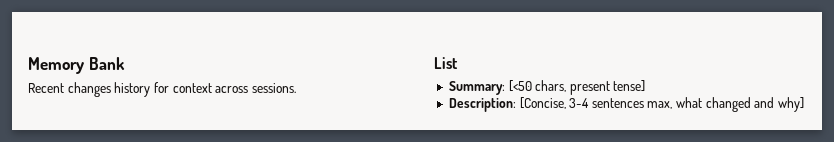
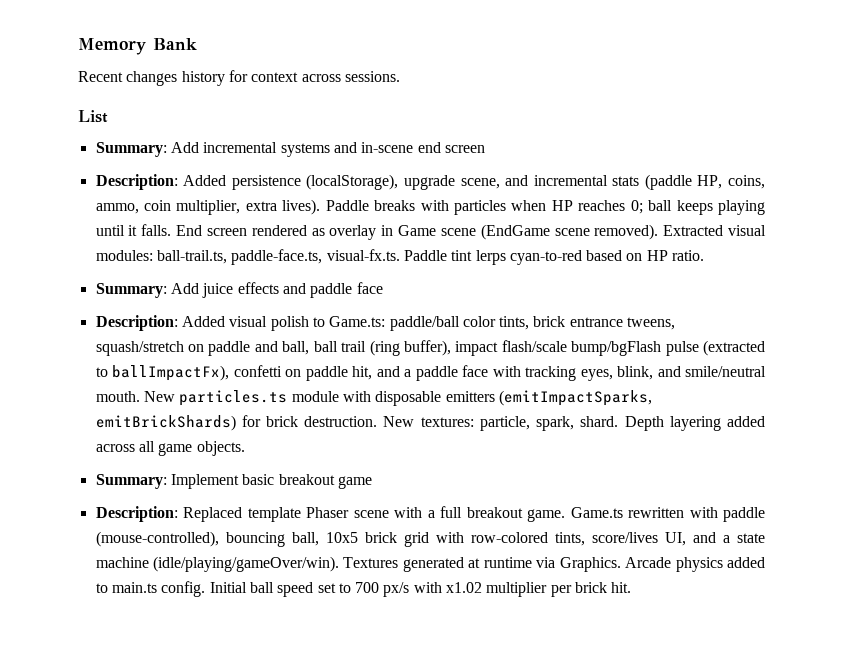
- Summary: [<50 chars, present tense]
- Description: [Concise, 3-4 sentences max, what changed and why]
+ Summary: Add incremental systems and in-scene end screen
+ Description: Added persistence (localStorage), upgrade scene, and incremental stats (paddle HP, coins, ammo, coin multiplier, extra lives). Paddle breaks with particles when HP reaches 0; ball keeps playing until it falls. End screen rendered as overlay in Game scene (EndGame scene removed). Extracted visual modules: ball-trail.ts, paddle-face.ts, visual-fx.ts. Paddle tint lerps cyan-to-red based on HP ratio.
+ Summary: Add juice effects and paddle face
+ Description: Added visual polish to Game.ts: paddle/ball color tints, brick entrance tweens, squash/stretch on paddle and ball, ball trail (ring buffer), impact flash/scale bump/bgFlash pulse (extracted to ballImpactFx), confetti on paddle hit, and a paddle face with tracking eyes, blink, and smile/neutral mouth. New particles.ts module with disposable emitters (emitImpactSparks, emitBrickShards) for brick destruction. New textures: particle, spark, shard. Depth layering added across all game objects.
+ Summary: Implement basic breakout game
+ Description: Replaced template Phaser scene with a full breakout game. Game.ts rewritten with paddle (mouse-controlled), bouncing ball, 10x5 brick grid with row-colored tints, score/lives UI, and a state machine (idle/playing/gameOver/win). Textures generated at runtime via Graphics. Arcade physics added to main.ts config. Initial ball speed set to 700 px/s with x1.02 multiplier per brick hit.

